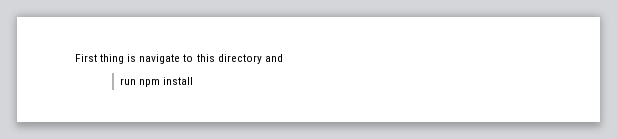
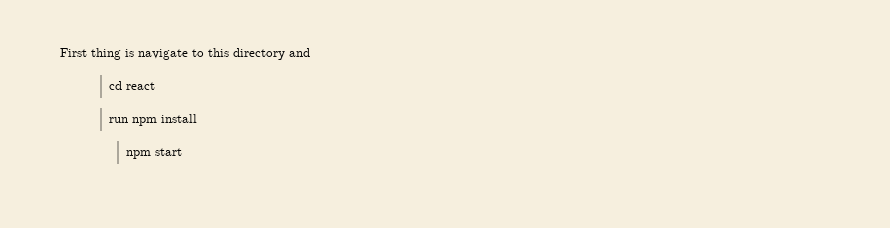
+ cd react
+ npm start

